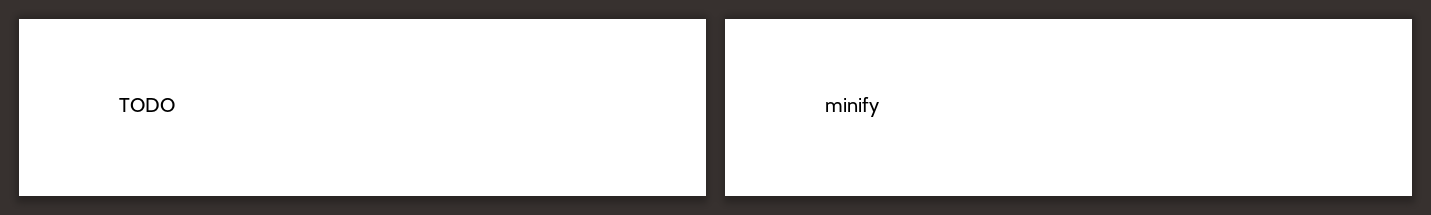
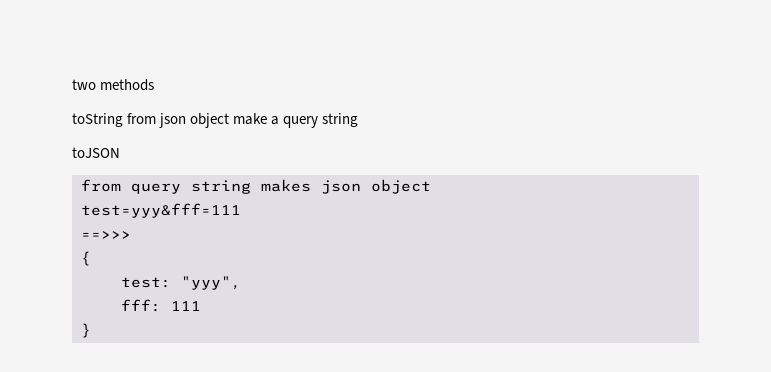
- TODO
- minify
+ two methods
+ toString from json object make a query string
+ toJSON
+ from query string makes json object
+ test=yyy&fff=111
+ ==>>>
+ {
+ test: "yyy",
+ fff: 111
+ }

